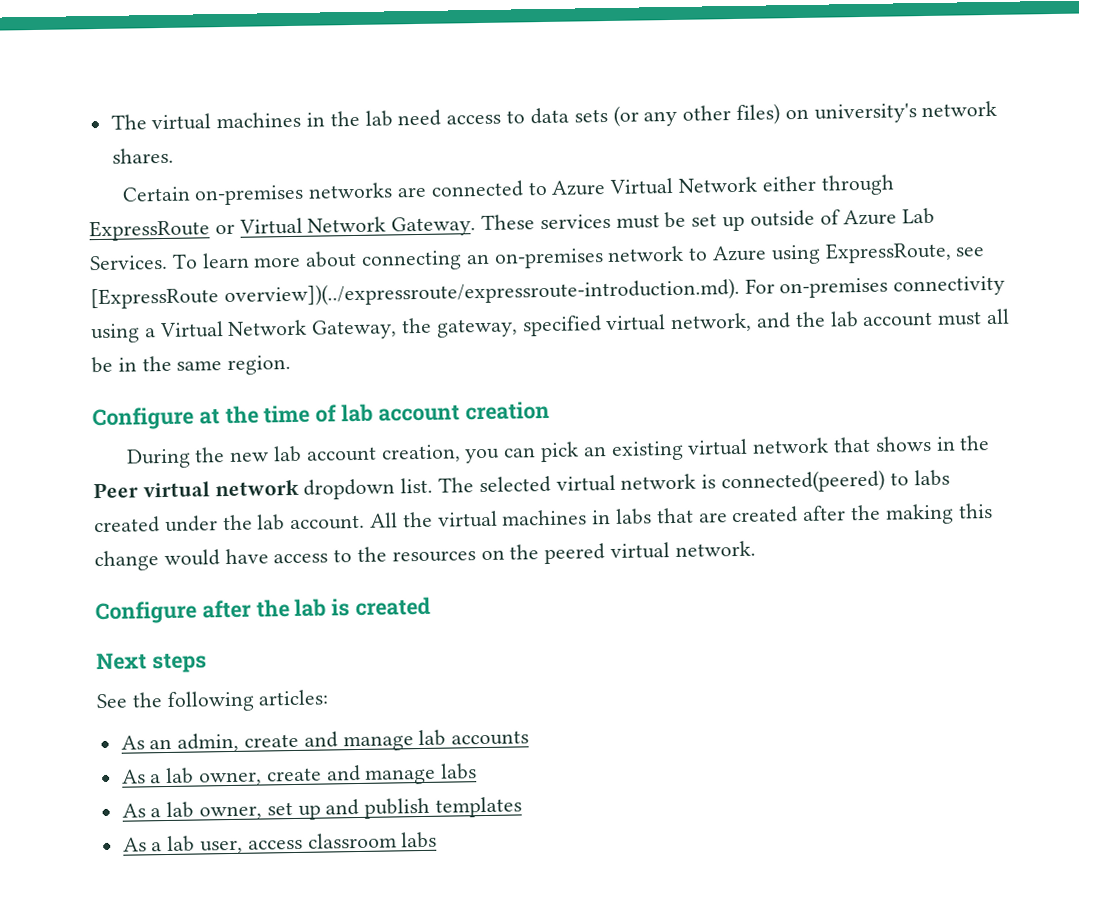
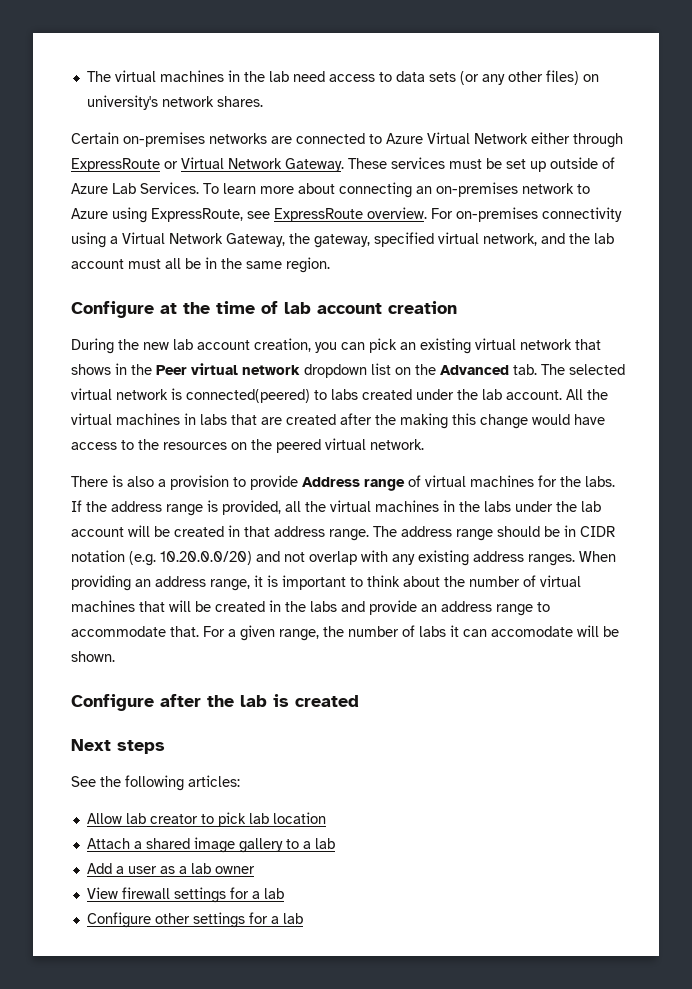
- To learn more about connecting an on-premises network to Azure using ExpressRoute, see [ExpressRoute overview])(../expressroute/expressroute-introduction.md). For on-premises connectivity using a Virtual Network Gateway, the gateway, specified virtual network, and the lab account must all be in the same region.
+ To learn more about connecting an on-premises network to Azure using ExpressRoute, see ExpressRoute overview. For on-premises connectivity using a Virtual Network Gateway, the gateway, specified virtual network, and the lab account must all be in the same region.
- During the new lab account creation, you can pick an existing virtual network that shows in the Peer virtual network dropdown list. The selected virtual network is connected(peered) to labs created under the lab account.
+ During the new lab account creation, you can pick an existing virtual network that shows in the Peer virtual network dropdown list on the Advanced tab. The selected virtual network is connected(peered) to labs created under the lab account.
+ There is also a provision to provide Address range of virtual machines for the labs. If the address range is provided, all the virtual machines in the labs under the lab account will be created in that address range. The address range should be in CIDR notation (e.g. 10.20.0.0/20) and not overlap with any existing address ranges. When providing an address range, it is important to think about the number of virtual machines that will be created in the labs and provide an address range to accommodate that. For a given range, the number of labs it can accomodate will be shown.
- As an admin, create and manage lab accounts
- As a lab owner, create and manage labs
- As a lab owner, set up and publish templates
- As a lab user, access classroom labs
+ Allow lab creator to pick lab location
+ Attach a shared image gallery to a lab
+ Add a user as a lab owner
+ View firewall settings for a lab
+ Configure other settings for a lab

